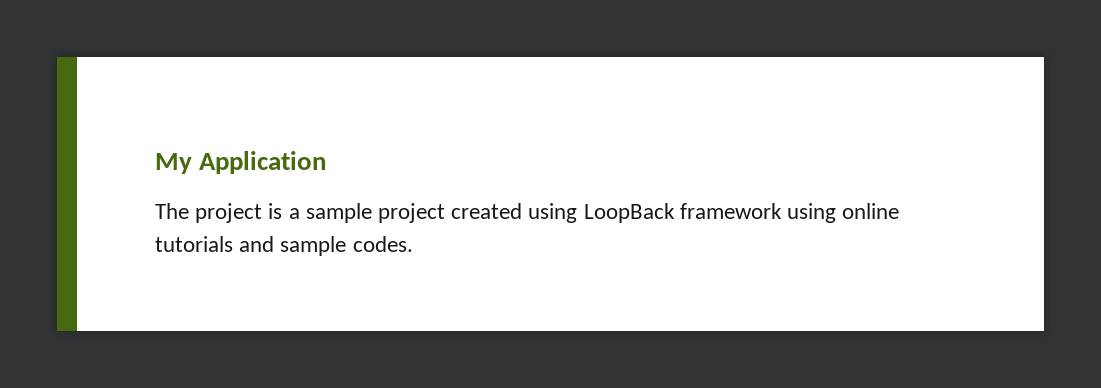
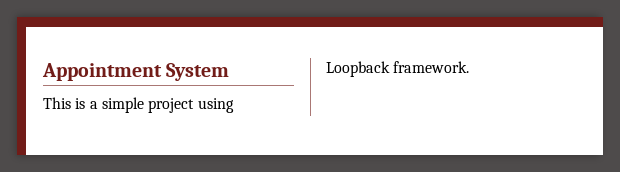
- My Application
- The project is a sample project created using LoopBack framework using online tutorials and sample codes.
+ Appointment System
+ This is a simple project using Loopback framework.

